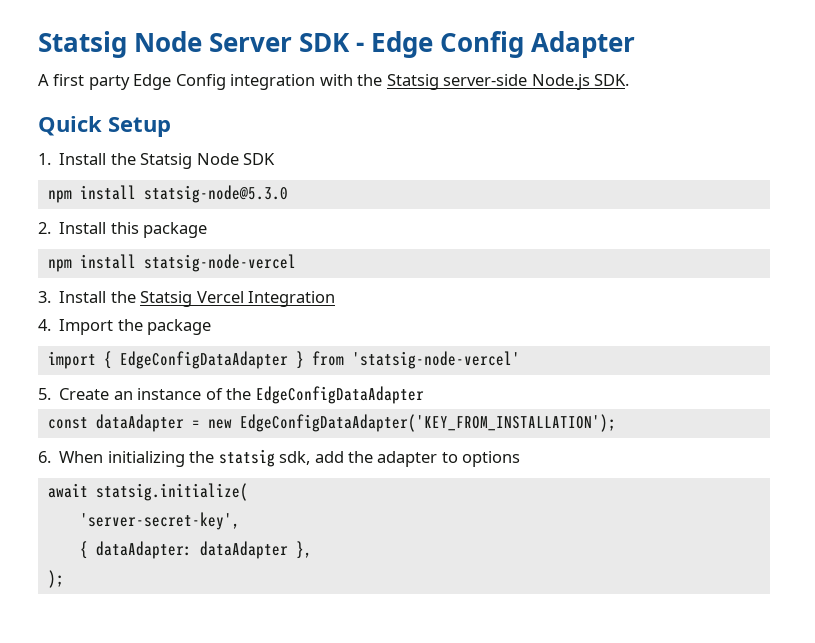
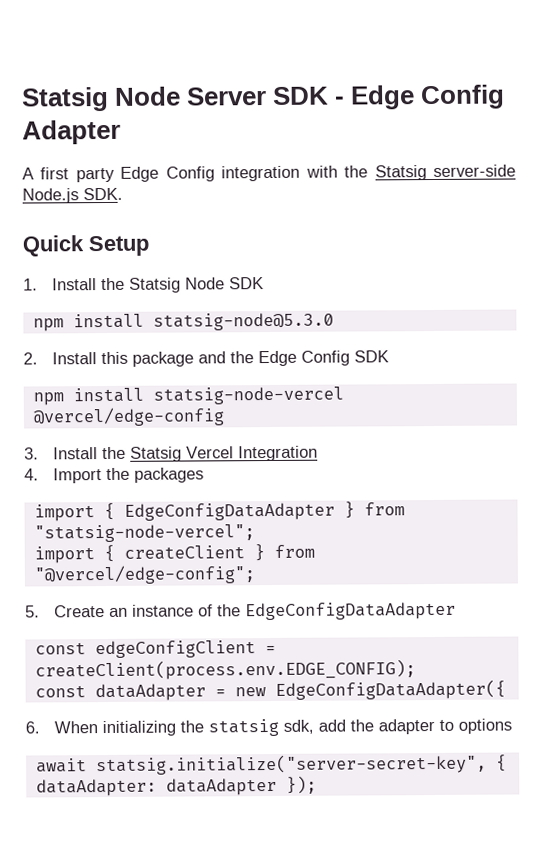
- 2. Install this package
+ 2. Install this package and the Edge Config SDK
- npm install statsig-node-vercel
+ npm install statsig-node-vercel @vercel/edge-config
- 4. Import the package
+ 4. Import the packages
- import { EdgeConfigDataAdapter } from 'statsig-node-vercel'
+ import { EdgeConfigDataAdapter } from "statsig-node-vercel";
+ import { createClient } from "@vercel/edge-config";
+ const edgeConfigClient = createClient(process.env.EDGE_CONFIG);
- const dataAdapter = new EdgeConfigDataAdapter('KEY_FROM_INSTALLATION');
+ const dataAdapter = new EdgeConfigDataAdapter({
- await statsig.initialize(
- 'server-secret-key',
- { dataAdapter: dataAdapter },
- );
+ await statsig.initialize("server-secret-key", { dataAdapter: dataAdapter });

